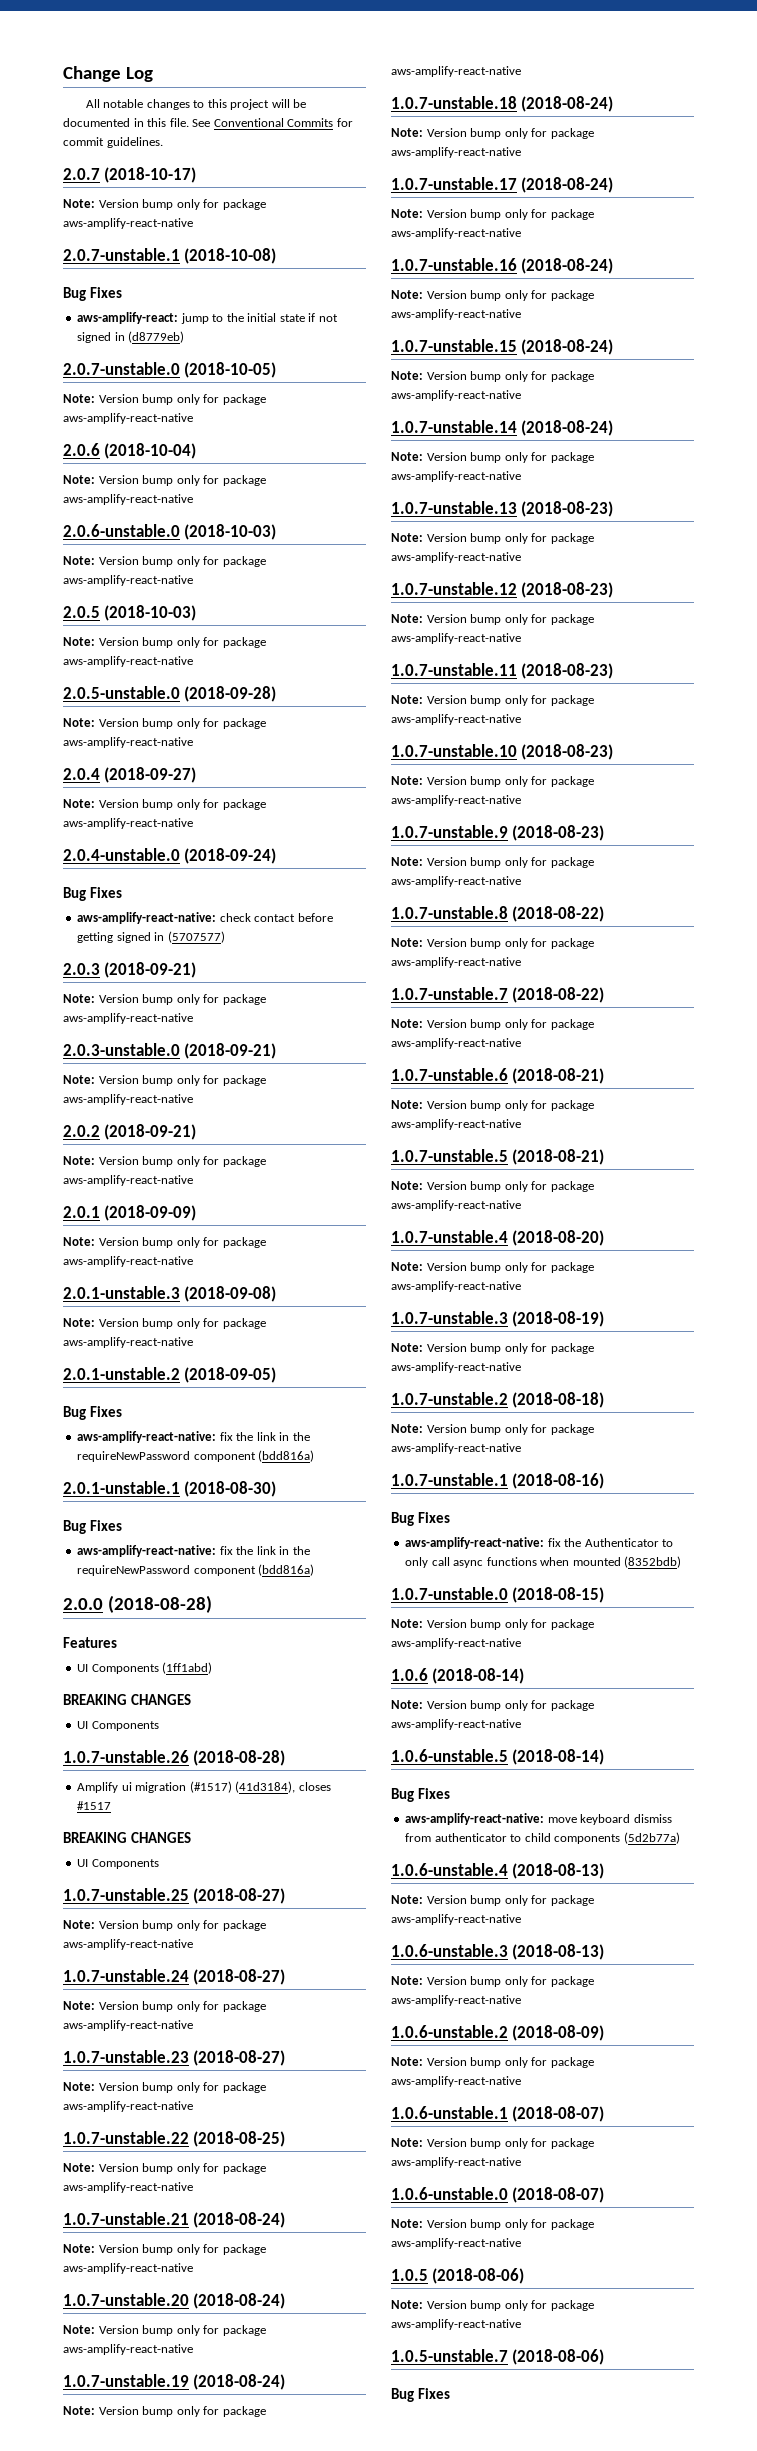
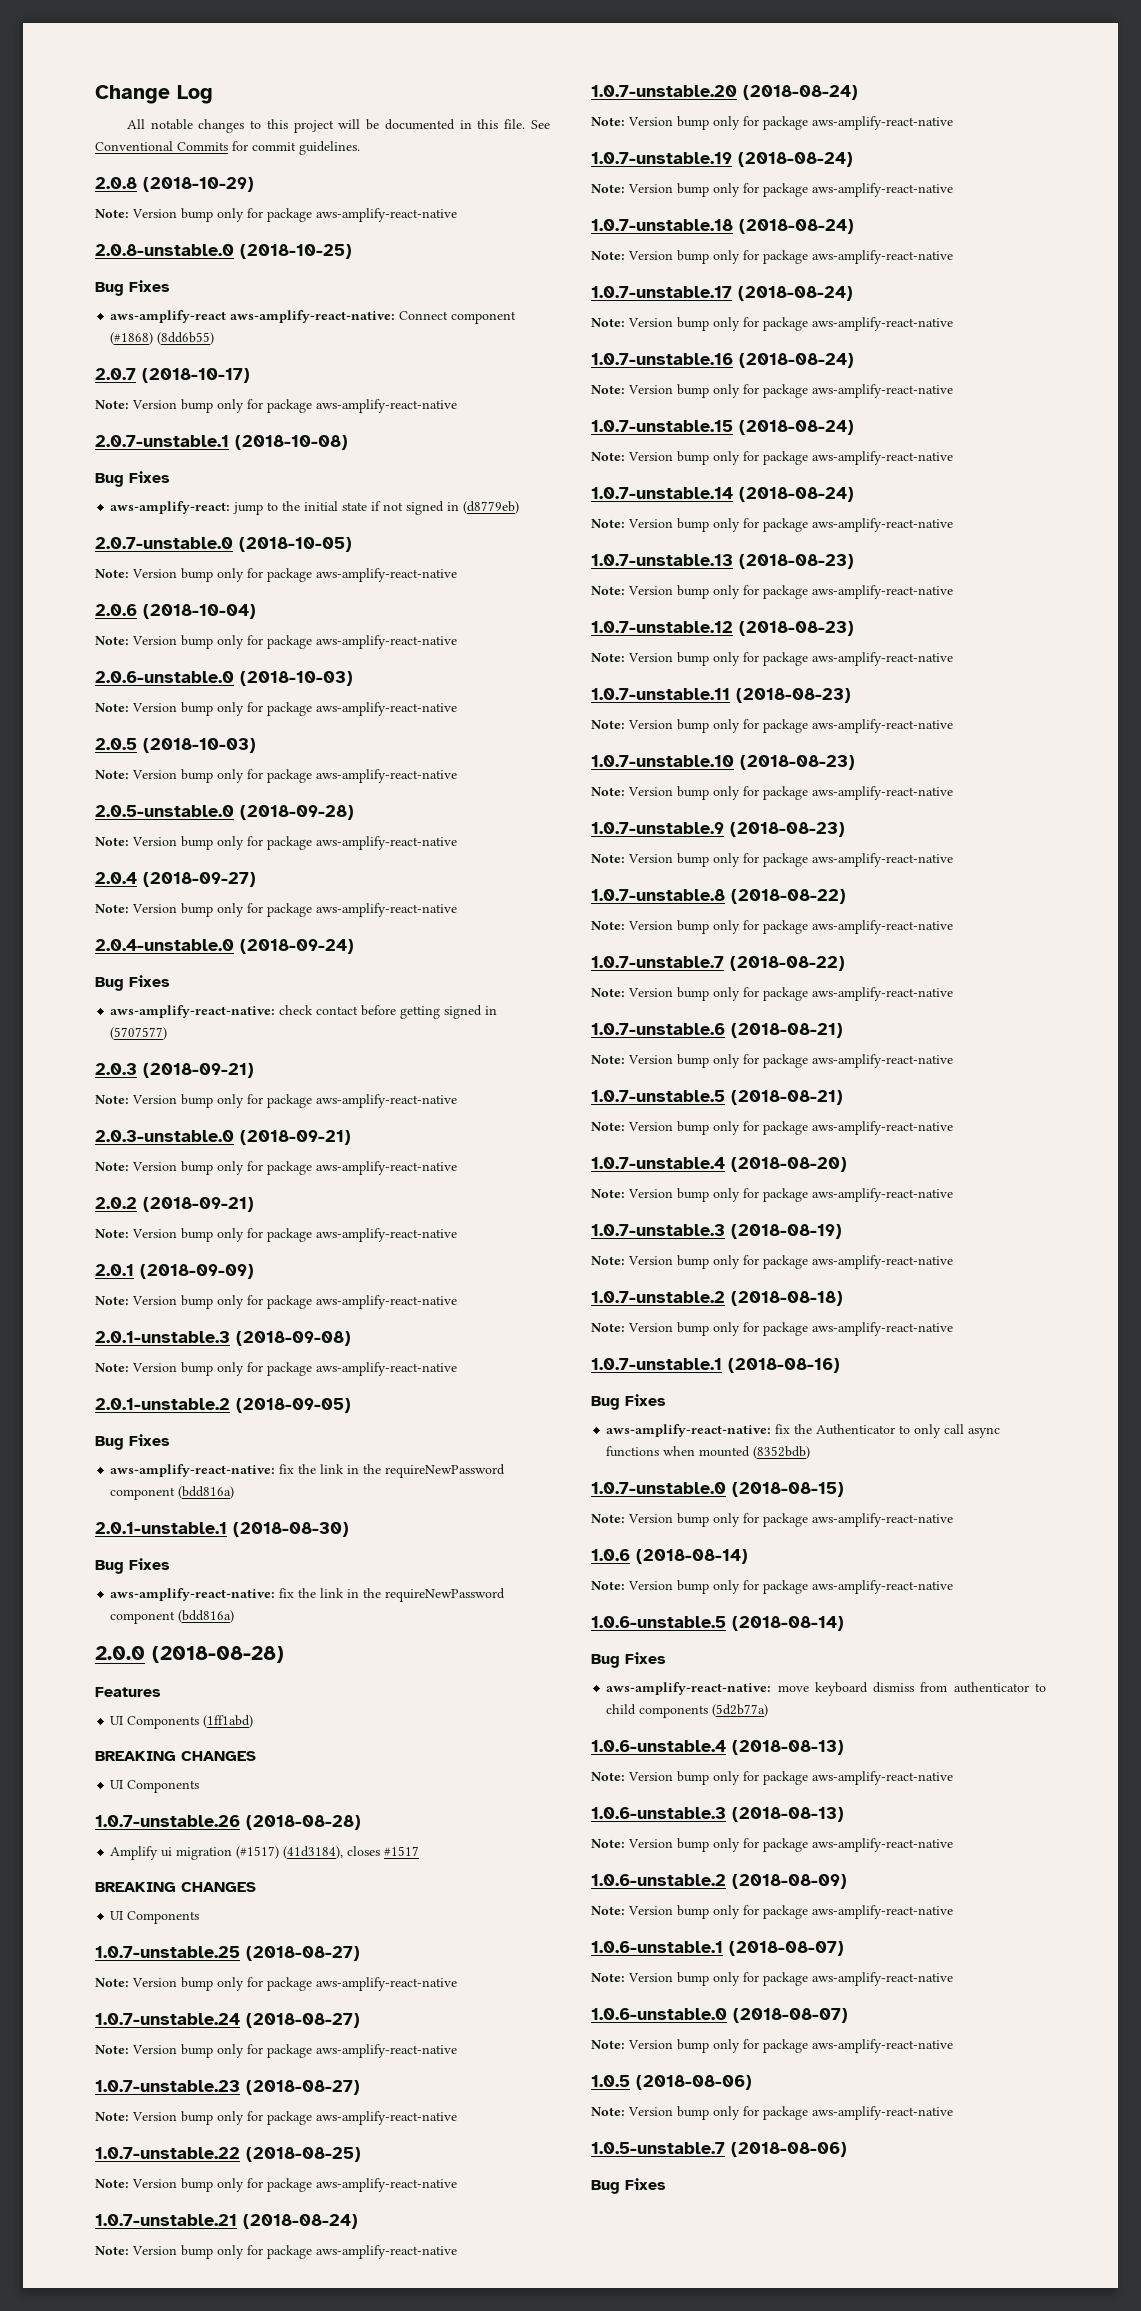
+ 2.0.8 (2018-10-29)
+ Note: Version bump only for package aws-amplify-react-native
+ 2.0.8-unstable.0 (2018-10-25)
+ Bug Fixes
+ aws-amplify-react aws-amplify-react-native: Connect component (#1868) (8dd6b55)

